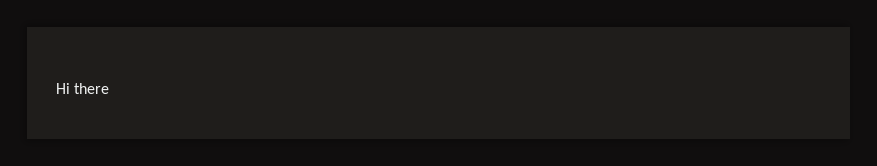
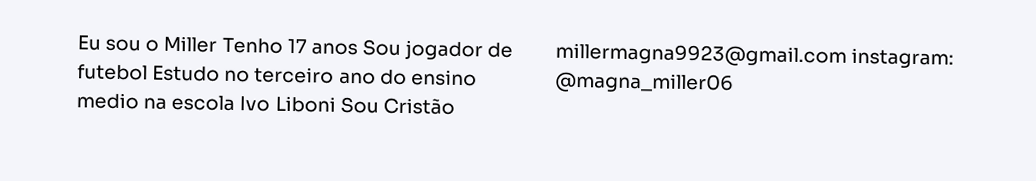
- Hi there
+ Eu sou o Miller Tenho 17 anos Sou jogador de futebol Estudo no terceiro ano do ensino medio na escola Ivo Liboni Sou Cristão millermagna9923@gmail.com instagram: @magna_miller06

